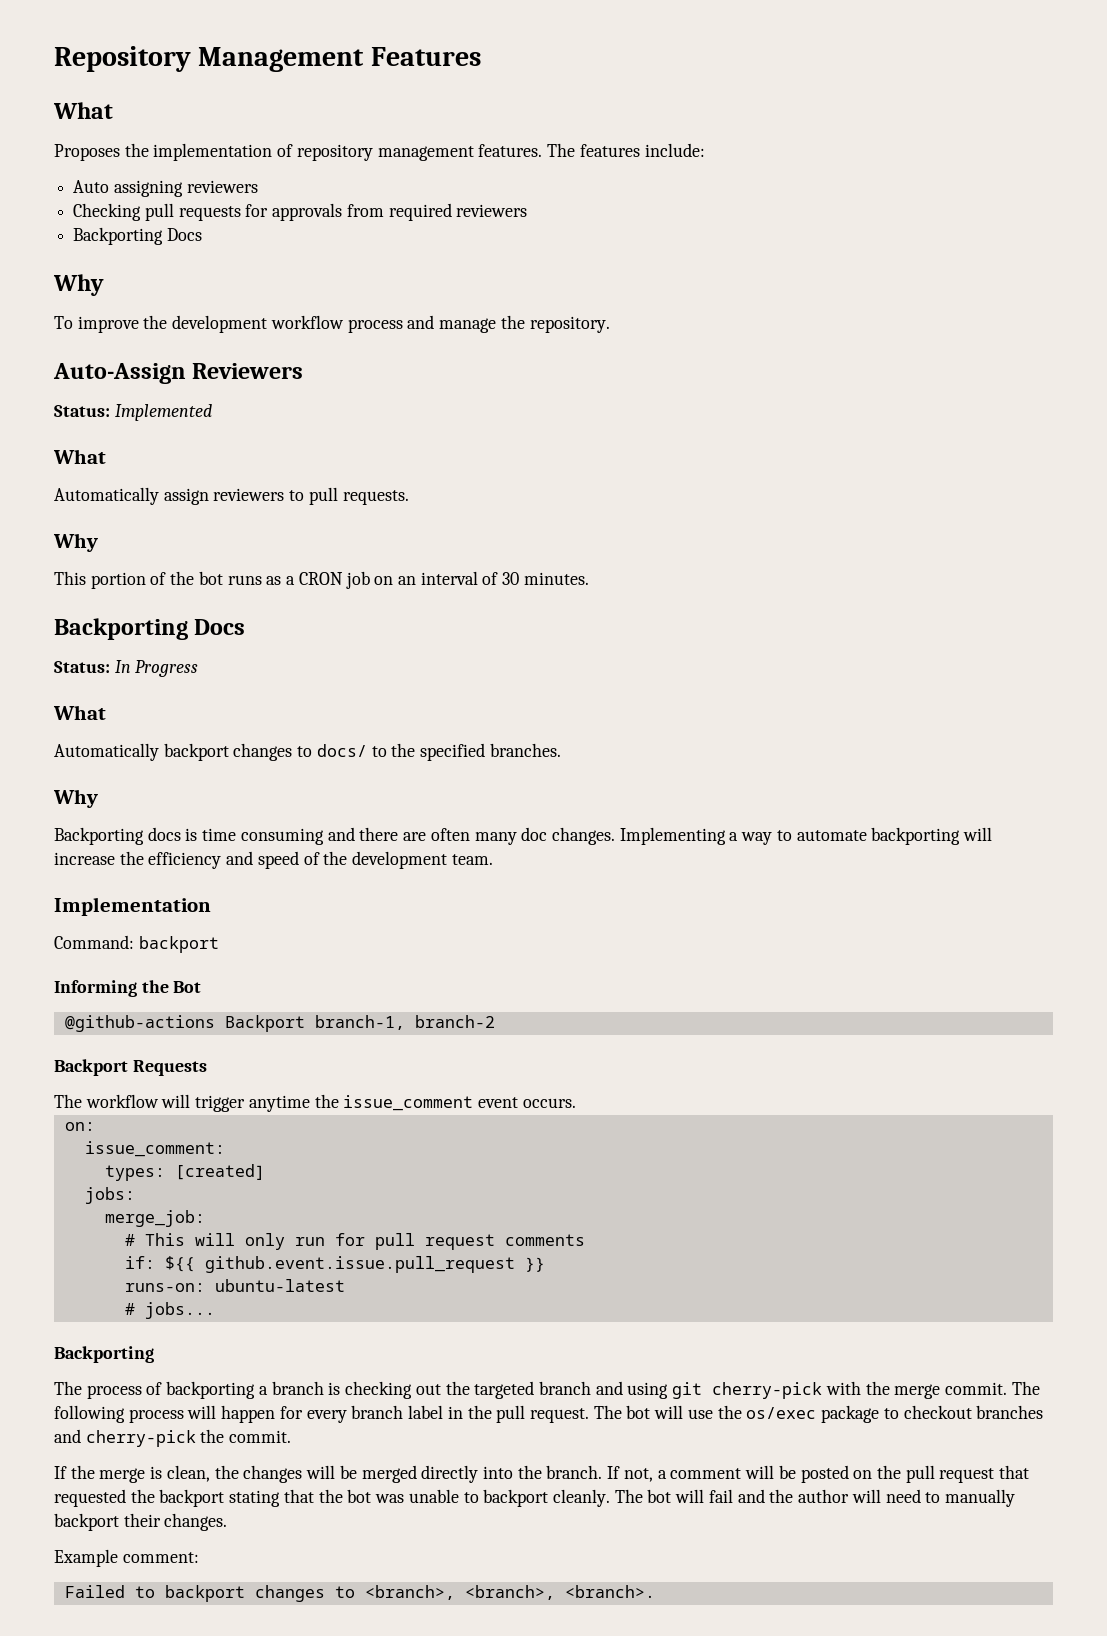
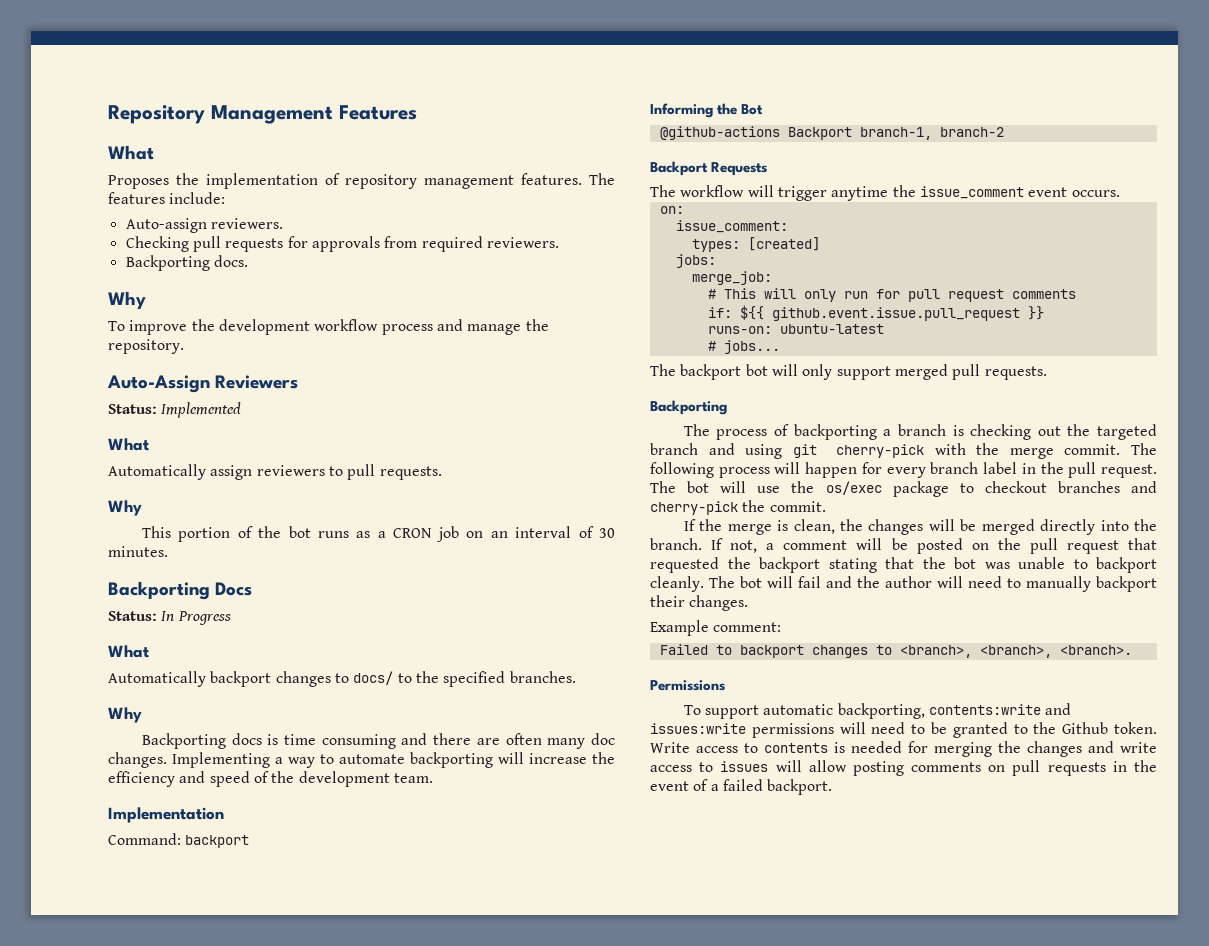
- Auto assigning reviewers
+ Auto-assign reviewers.
- Checking pull requests for approvals from required reviewers
- Backporting Docs
+ Checking pull requests for approvals from required reviewers.
+ Backporting docs.
+ The backport bot will only support merged pull requests.
+ Permissions
+ To support automatic backporting, contents:write and issues:write permissions will need to be granted to the Github token. Write access to contents is needed for merging the changes and write access to issues will allow posting comments on pull requests in the event of a failed backport.

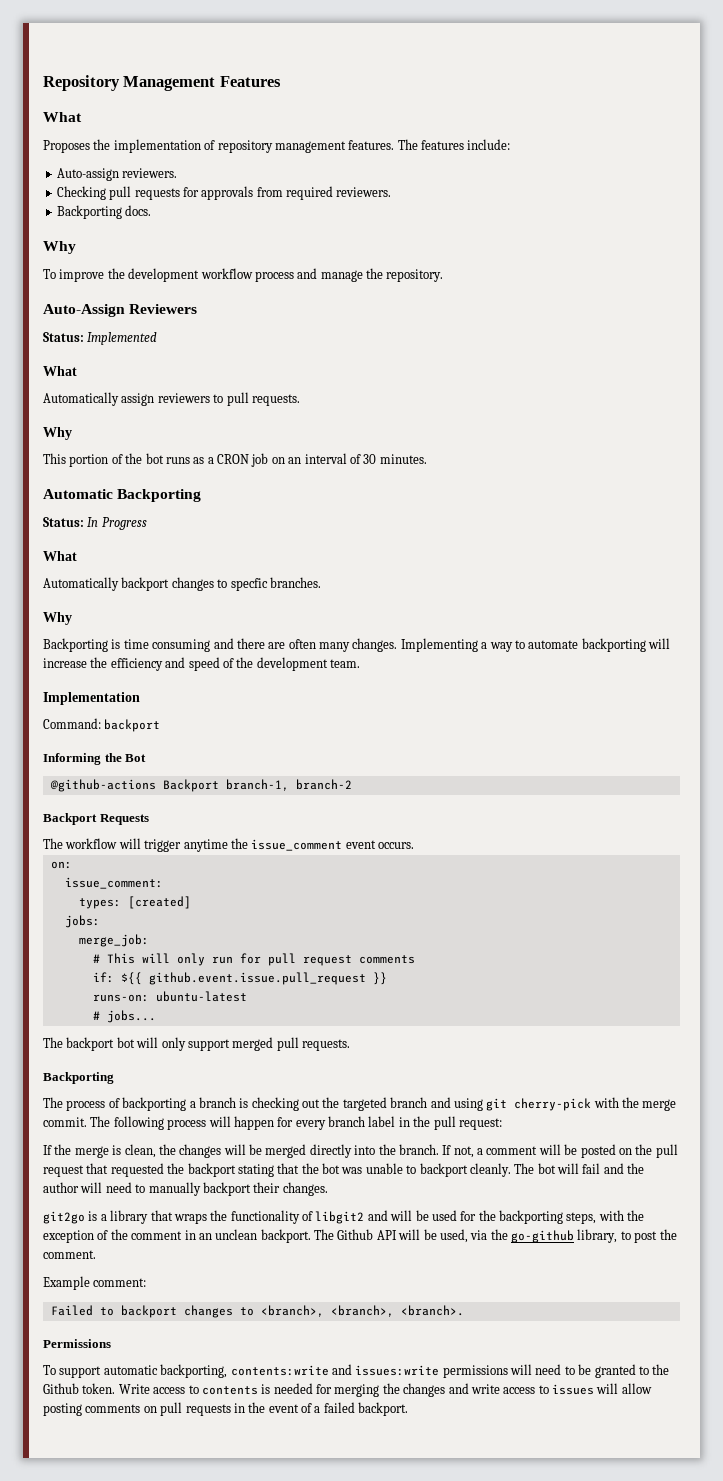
- Backporting Docs
+ Automatic Backporting
- Automatically backport changes to docs/ to the specified branches.
+ Automatically backport changes to specfic branches.
- Backporting docs is time consuming and there are often many doc changes.
+ Backporting is time consuming and there are often many changes.
- The following process will happen for every branch label in the pull request. The bot will use the os/exec package to checkout branches and cherry-pick the commit.
+ The following process will happen for every branch label in the pull request:
+ git2go is a library that wraps the functionality of libgit2 and will be used for the backporting steps, with the exception of the comment in an unclean backport. The Github API will be used, via the go-github library, to post the comment.

